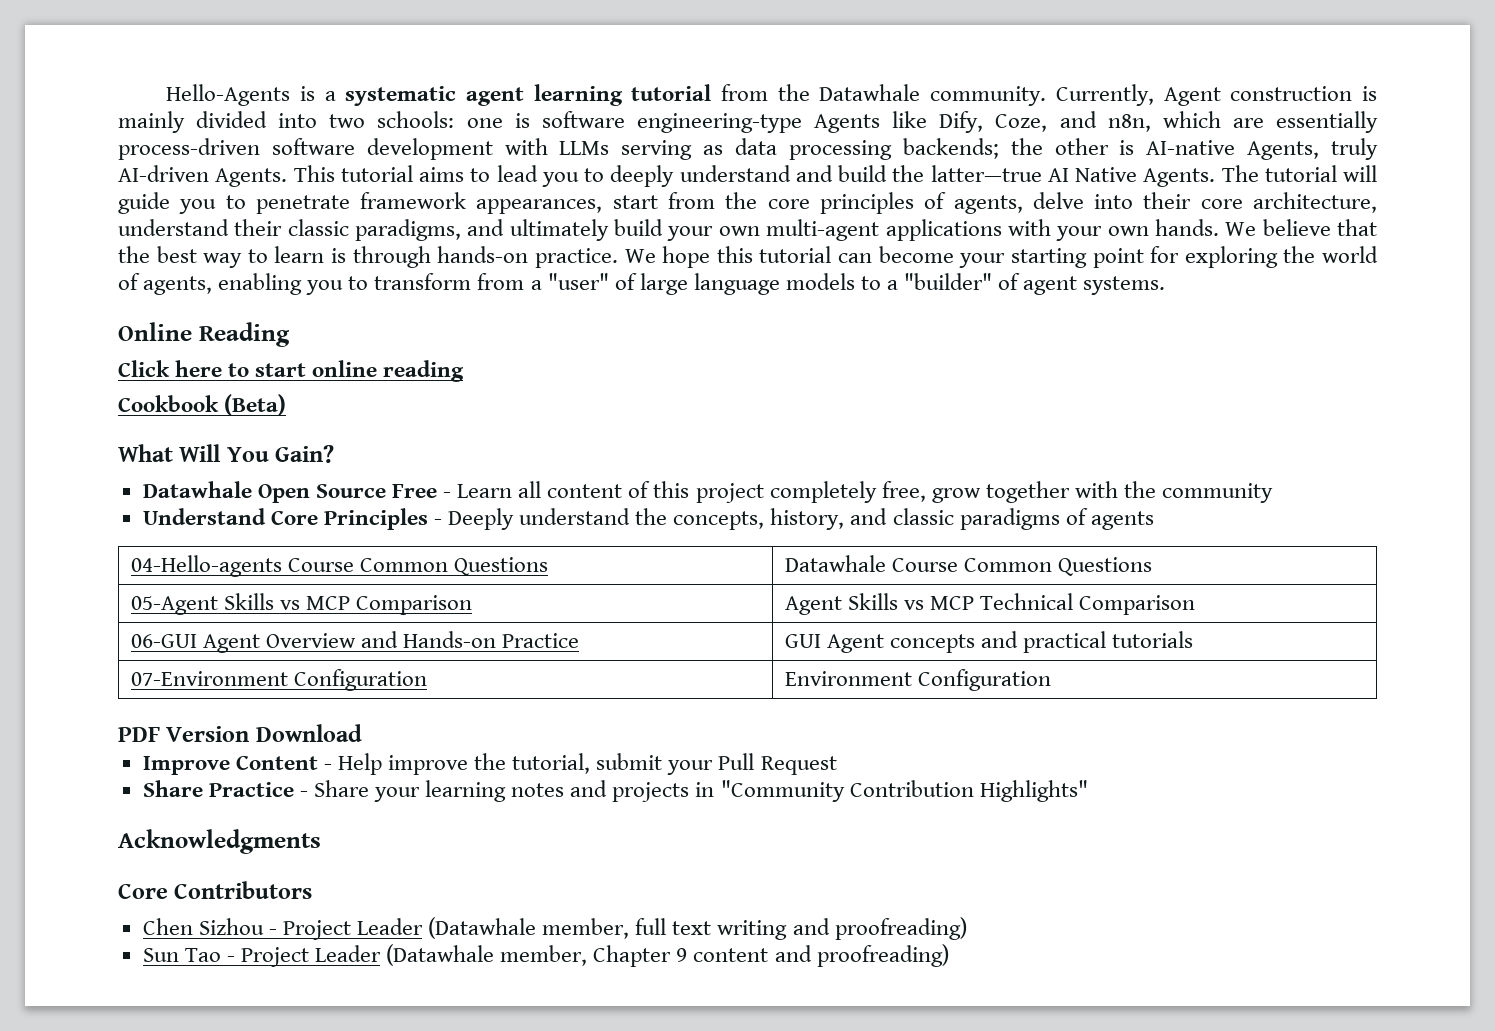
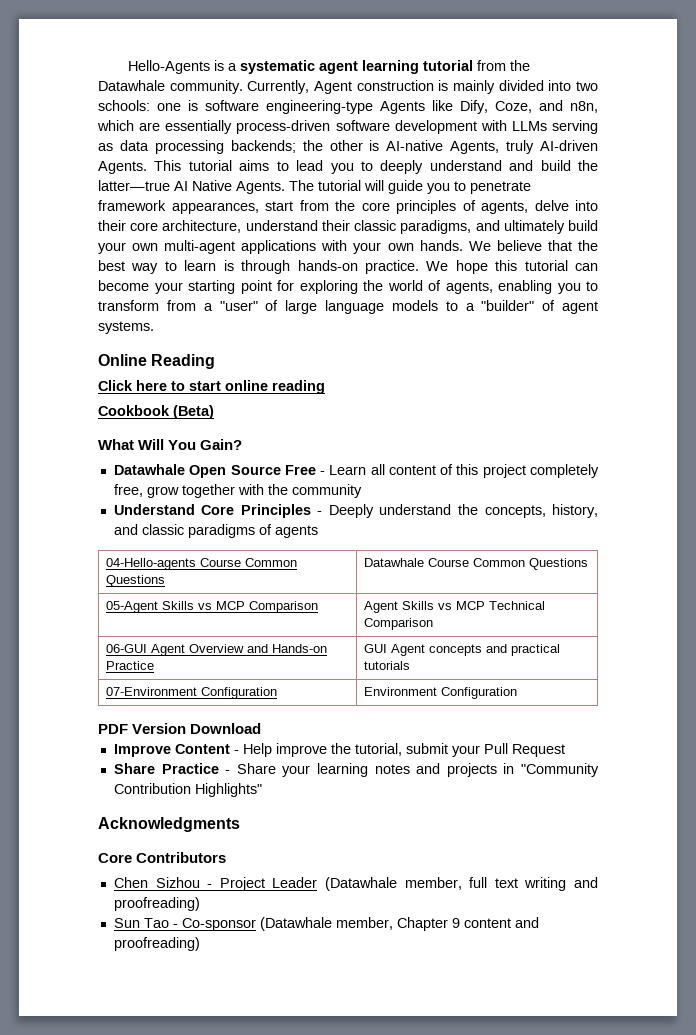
- Sun Tao - Project Leader (Datawhale member, Chapter 9 content and proofreading)
+ Sun Tao - Co-sponsor (Datawhale member, Chapter 9 content and proofreading)

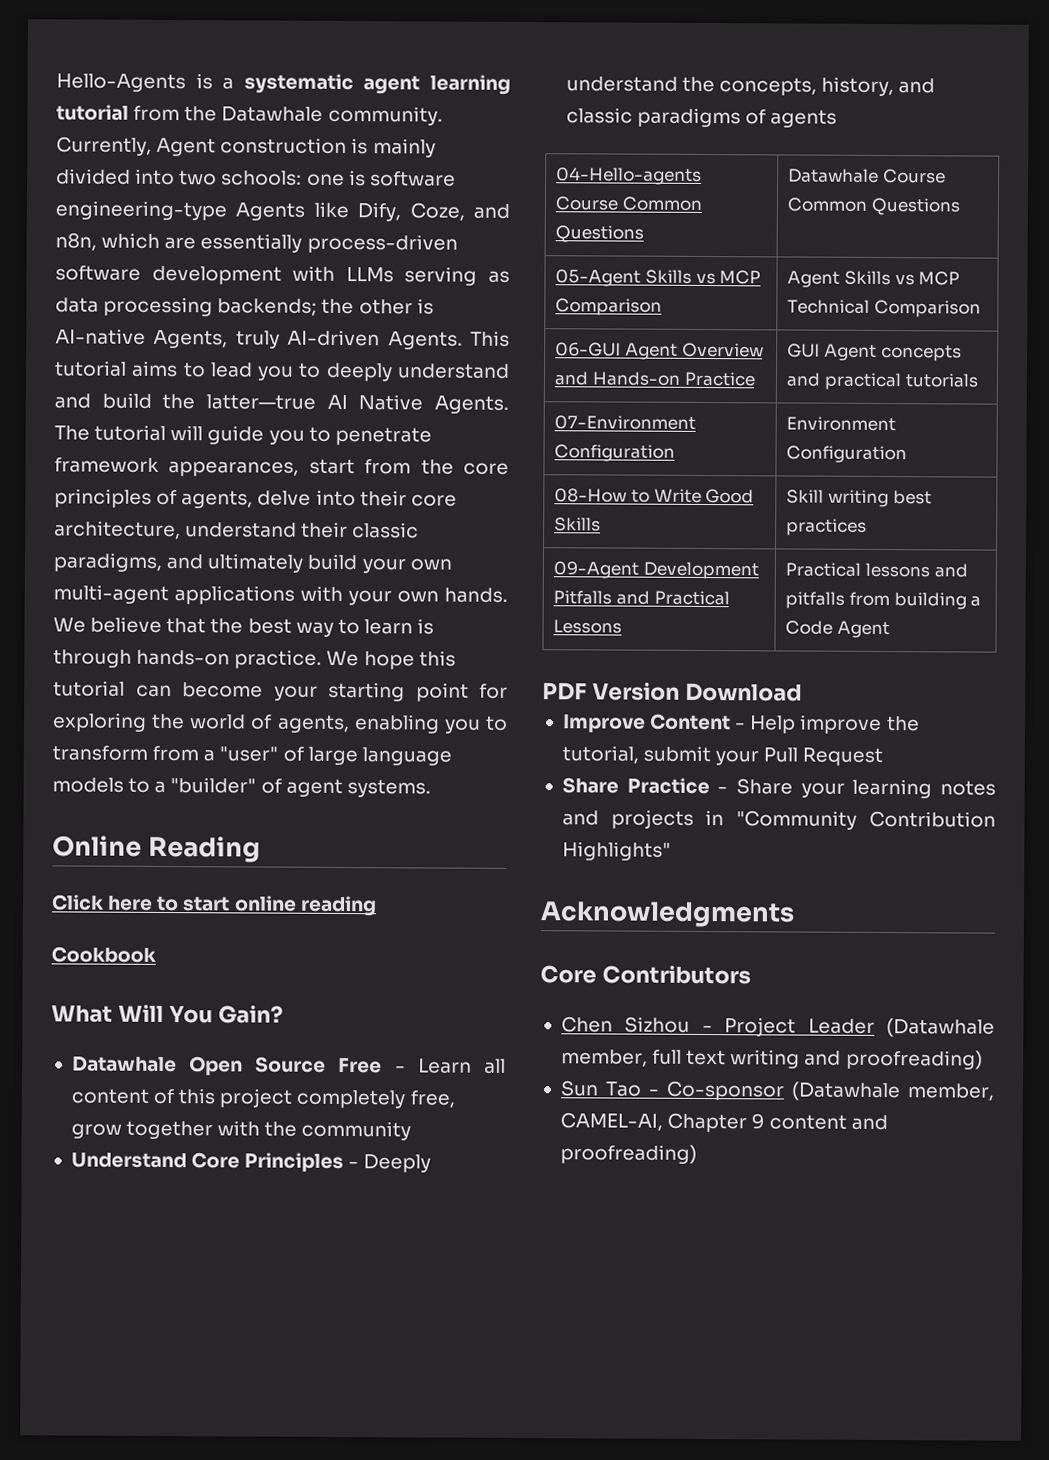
- Cookbook (Beta)
+ Cookbook
+ 08-How to Write Good Skills | Skill writing best practices
+ 09-Agent Development Pitfalls and Practical Lessons | Practical lessons and pitfalls from building a Code Agent
- Sun Tao - Co-sponsor (Datawhale member, Chapter 9 content and proofreading)
+ Sun Tao - Co-sponsor (Datawhale member, CAMEL-AI, Chapter 9 content and proofreading)

